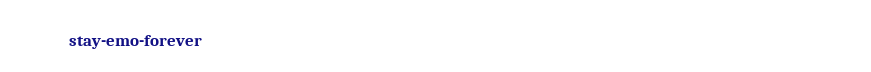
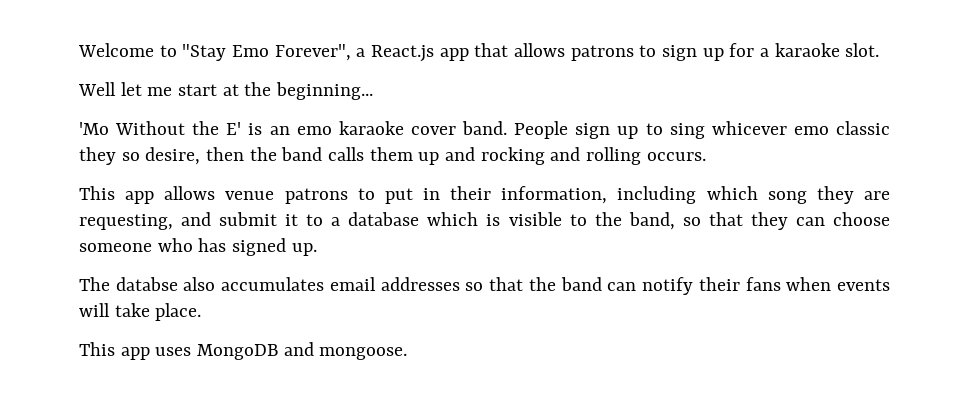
- stay-emo-forever
+ Welcome to "Stay Emo Forever", a React.js app that allows patrons to sign up for a karaoke slot.
+ Well let me start at the beginning...
+ 'Mo Without the E' is an emo karaoke cover band. People sign up to sing whicever emo classic they so desire, then the band calls them up and rocking and rolling occurs.
+ This app allows venue patrons to put in their information, including which song they are requesting, and submit it to a database which is visible to the band, so that they can choose someone who has signed up.
+ The databse also accumulates email addresses so that the band can notify their fans when events will take place.
+ This app uses MongoDB and mongoose.

